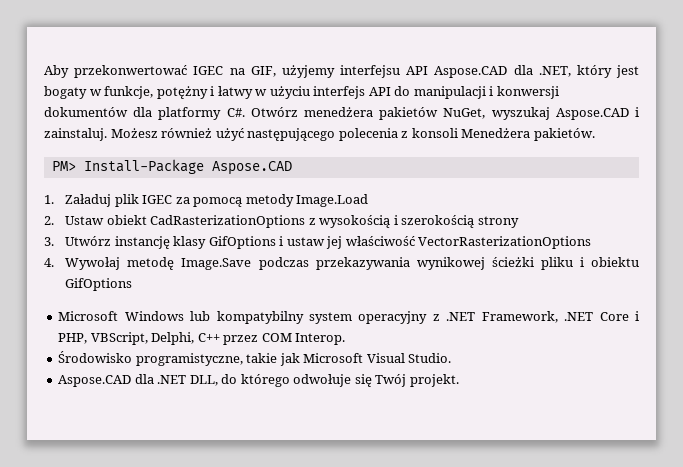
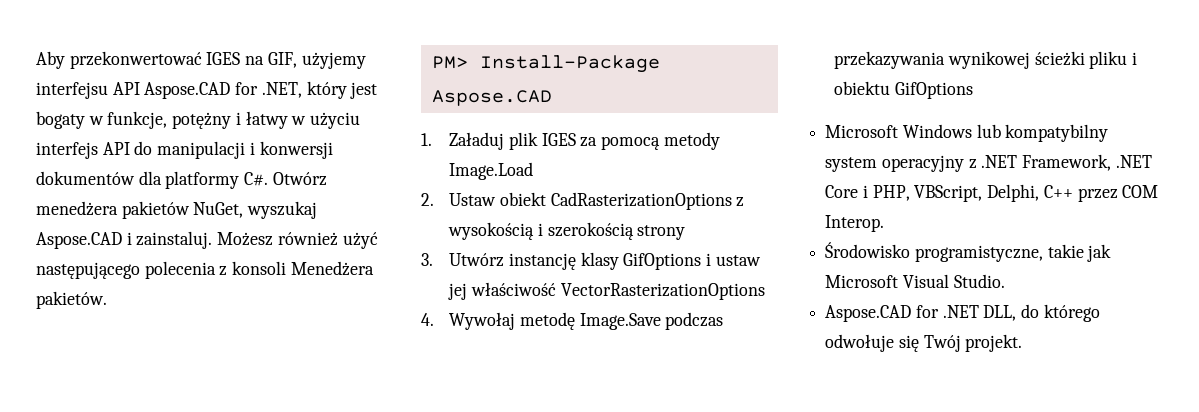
- Aby przekonwertować IGEC na GIF, użyjemy interfejsu API Aspose.CAD dla .NET, który jest bogaty w funkcje, potężny i łatwy w użyciu interfejs API do manipulacji i konwersji dokumentów dla platformy C#. Otwórz menedżera pakietów NuGet, wyszukaj Aspose.CAD i zainstaluj.
+ Aby przekonwertować IGES na GIF, użyjemy interfejsu API Aspose.CAD for .NET, który jest bogaty w funkcje, potężny i łatwy w użyciu interfejs API do manipulacji i konwersji dokumentów dla platformy C#. Otwórz menedżera pakietów NuGet, wyszukaj Aspose.CAD i zainstaluj.
- 1. Załaduj plik IGEC za pomocą metody Image.Load
+ 1. Załaduj plik IGES za pomocą metody Image.Load
- Aspose.CAD dla .NET DLL, do którego odwołuje się Twój projekt.
+ Aspose.CAD for .NET DLL, do którego odwołuje się Twój projekt.

